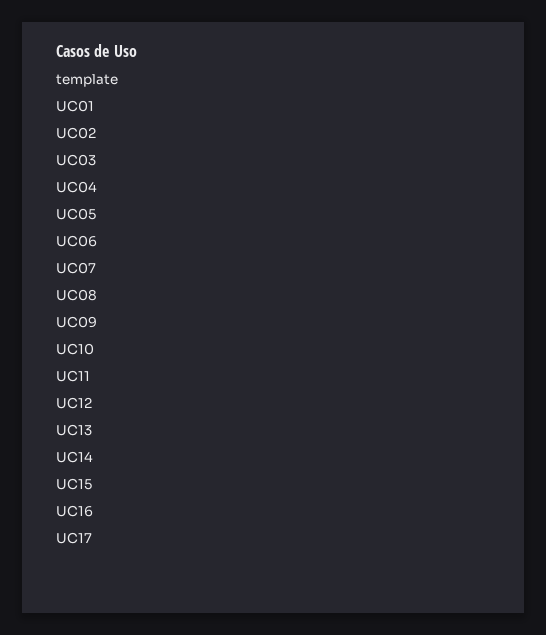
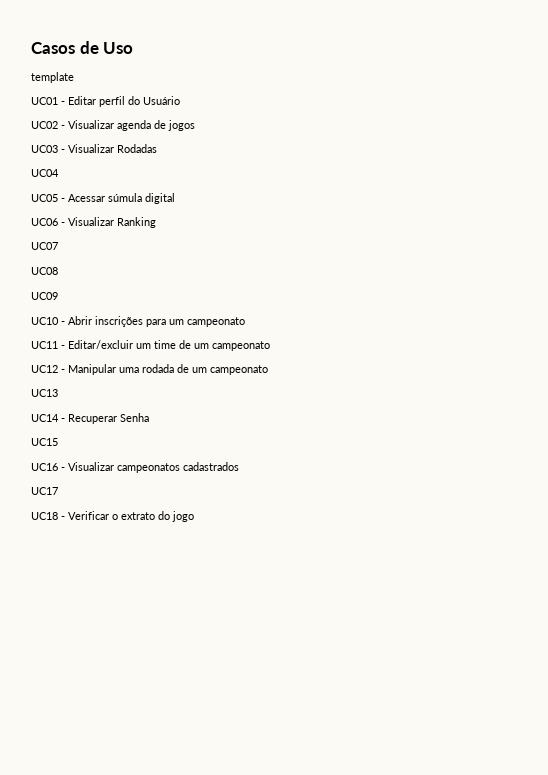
- UC01
- UC02
- UC03
+ UC01 - Editar perfil do Usuário
+ UC02 - Visualizar agenda de jogos
+ UC03 - Visualizar Rodadas
  UC04
- UC05
- UC06
+ UC05 - Acessar súmula digital
+ UC06 - Visualizar Ranking
  UC07
  UC08
  UC09
- UC10
- UC11
- UC12
+ UC10 - Abrir inscrições para um campeonato
+ UC11 - Editar/excluir um time de um campeonato
+ UC12 - Manipular uma rodada de um campeonato
- UC14
+ UC14 - Recuperar Senha
- UC16
+ UC16 - Visualizar campeonatos cadastrados
  UC17
+ UC18 - Verificar o extrato do jogo

